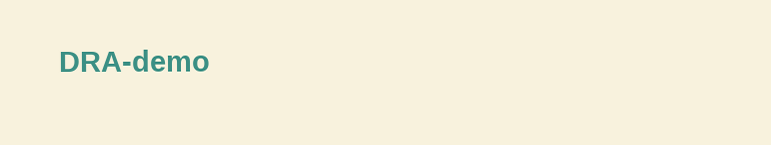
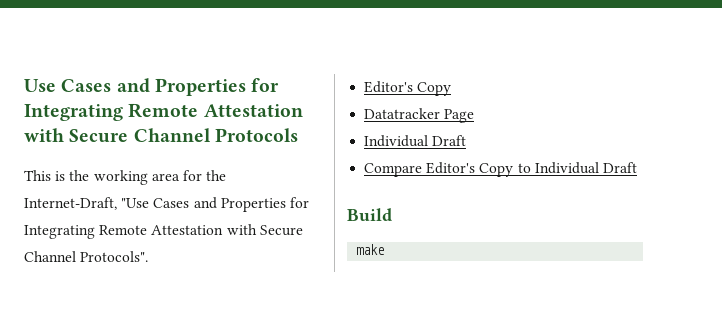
- DRA-demo
+ Use Cases and Properties for Integrating Remote Attestation with Secure Channel Protocols
+ This is the working area for the Internet-Draft, "Use Cases and Properties for Integrating Remote Attestation with Secure Channel Protocols".
+ Editor's Copy
+ Datatracker Page
+ Individual Draft
+ Compare Editor's Copy to Individual Draft
+ Build
+ make

